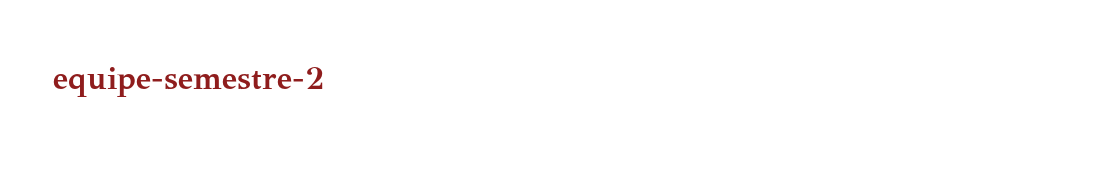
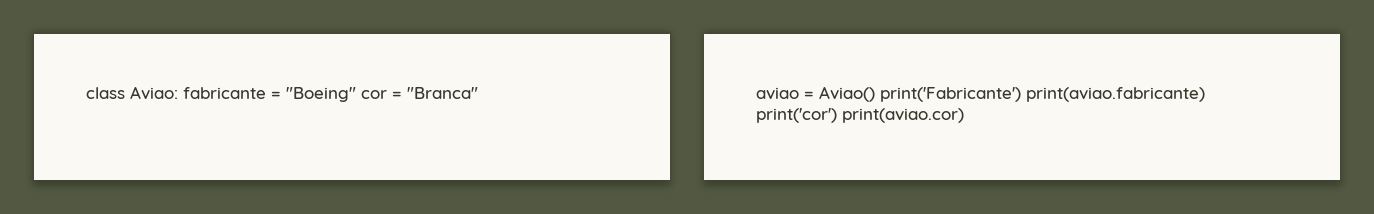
- equipe-semestre-2
+ class Aviao: fabricante = "Boeing" cor = "Branca"
+ aviao = Aviao() print('Fabricante') print(aviao.fabricante) print('cor') print(aviao.cor)

